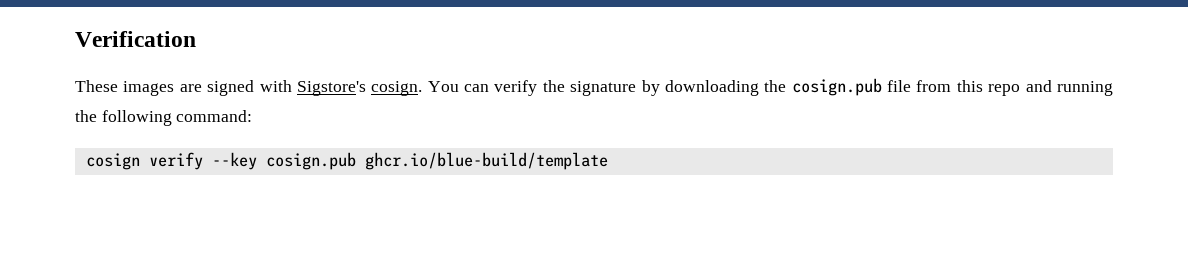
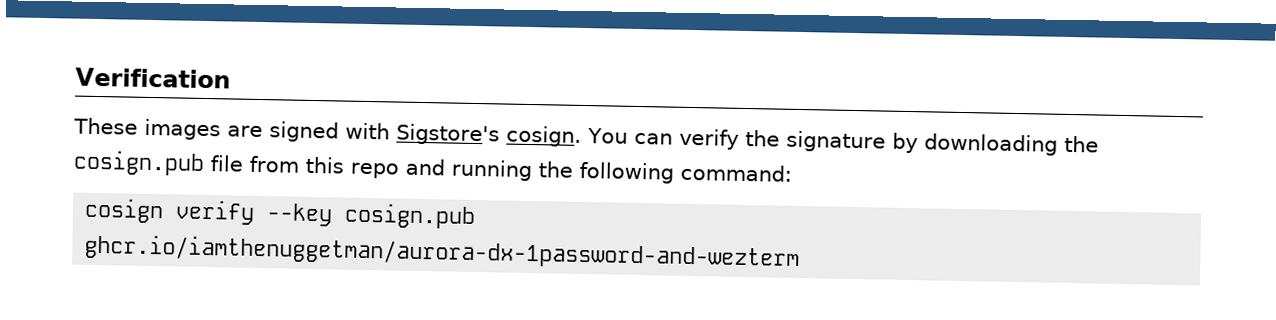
- cosign verify --key cosign.pub ghcr.io/blue-build/template
+ cosign verify --key cosign.pub ghcr.io/iamthenuggetman/aurora-dx-1password-and-wezterm

